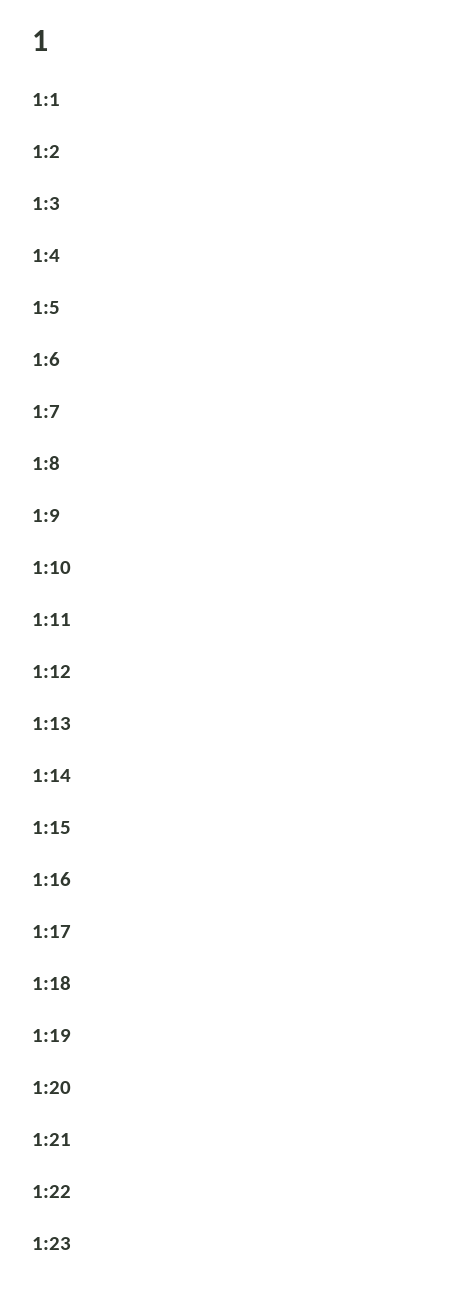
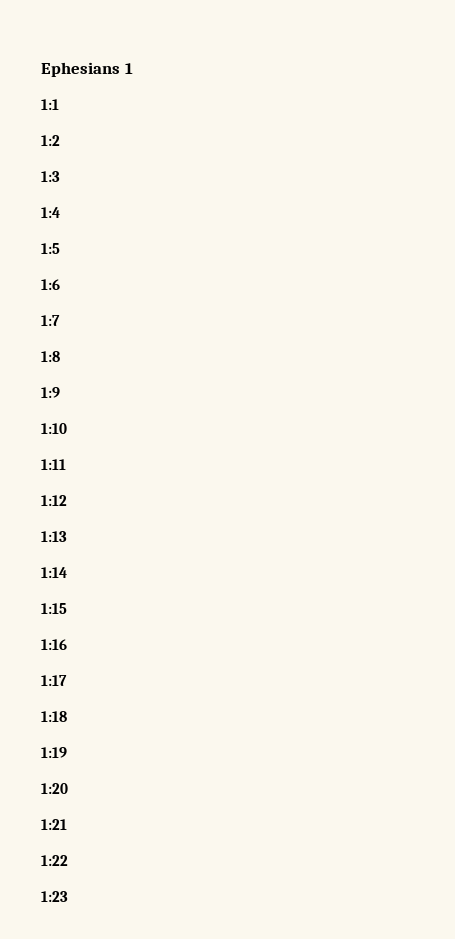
- 1
+ Ephesians 1

